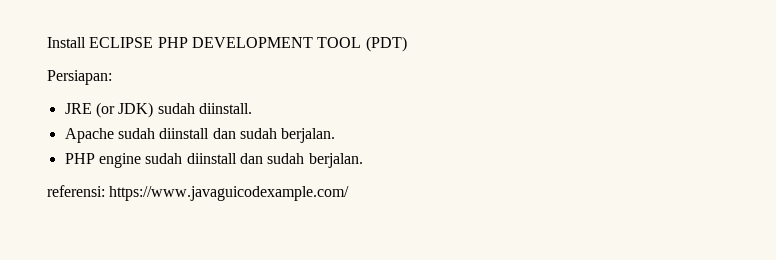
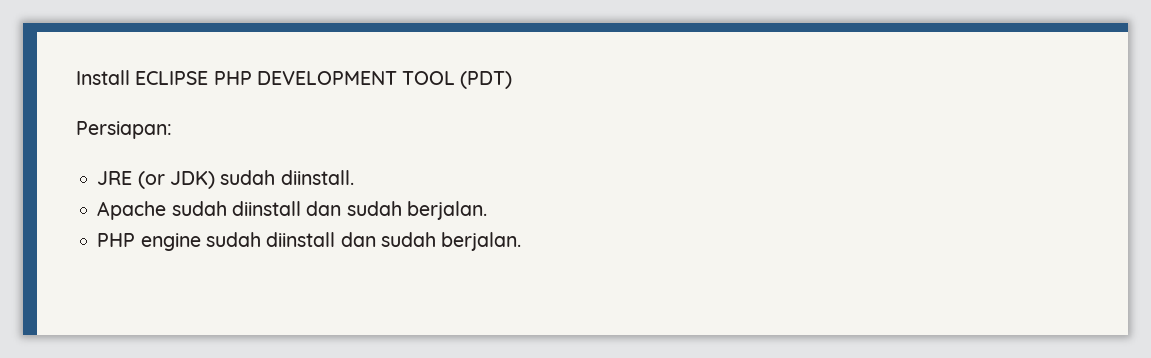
- referensi: https://www.javaguicodexample.com/

